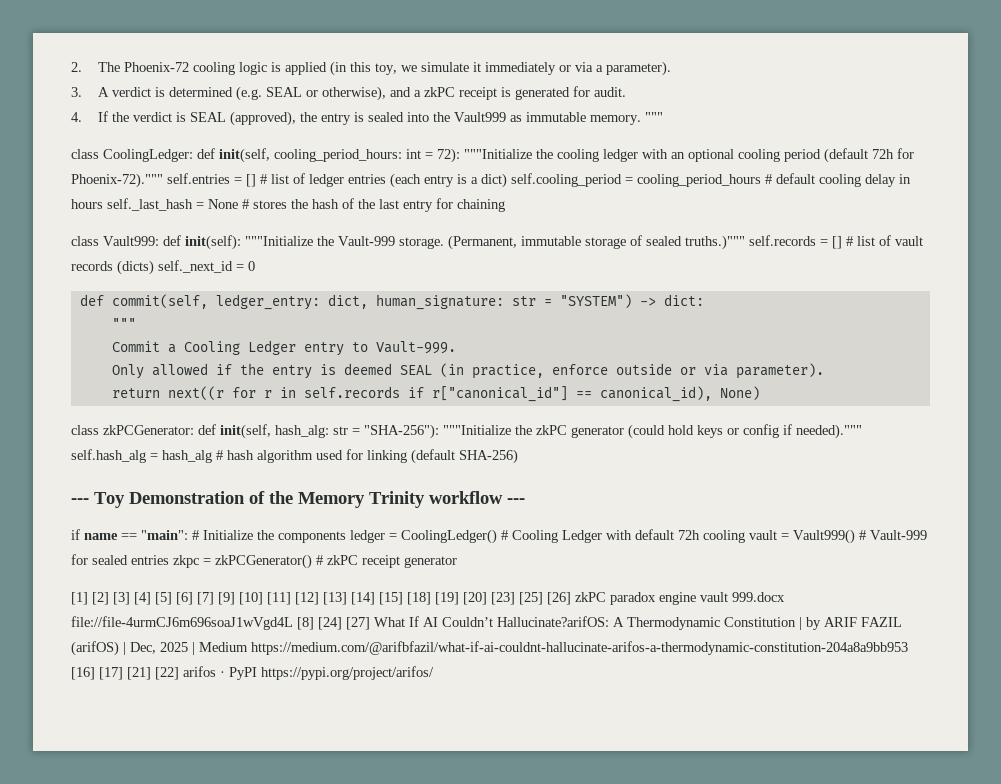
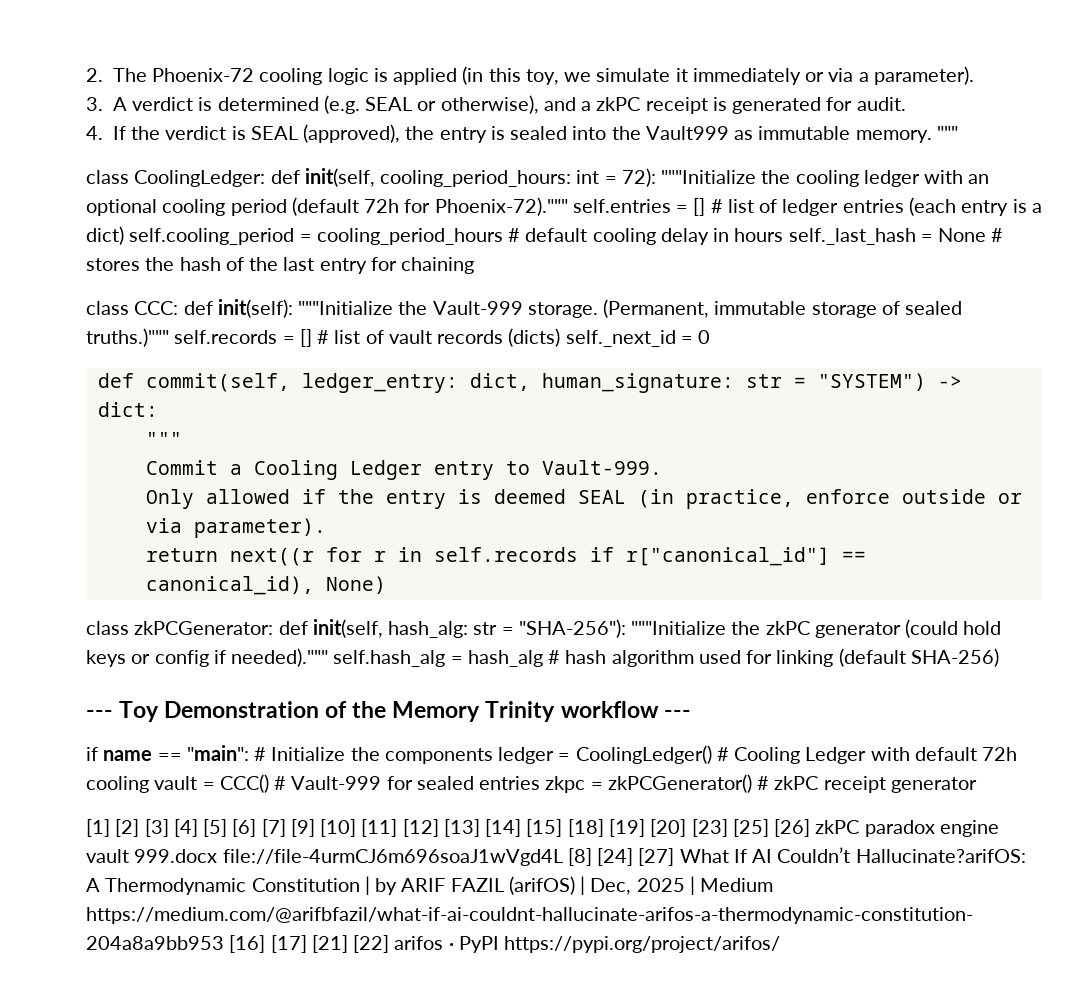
- class Vault999: def init(self): """Initialize the Vault-999 storage.
+ class CCC: def init(self): """Initialize the Vault-999 storage.
- if name == "main": # Initialize the components ledger = CoolingLedger() # Cooling Ledger with default 72h cooling vault = Vault999() # Vault-999 for sealed entries zkpc = zkPCGenerator() # zkPC receipt generator
+ if name == "main": # Initialize the components ledger = CoolingLedger() # Cooling Ledger with default 72h cooling vault = CCC() # Vault-999 for sealed entries zkpc = zkPCGenerator() # zkPC receipt generator

